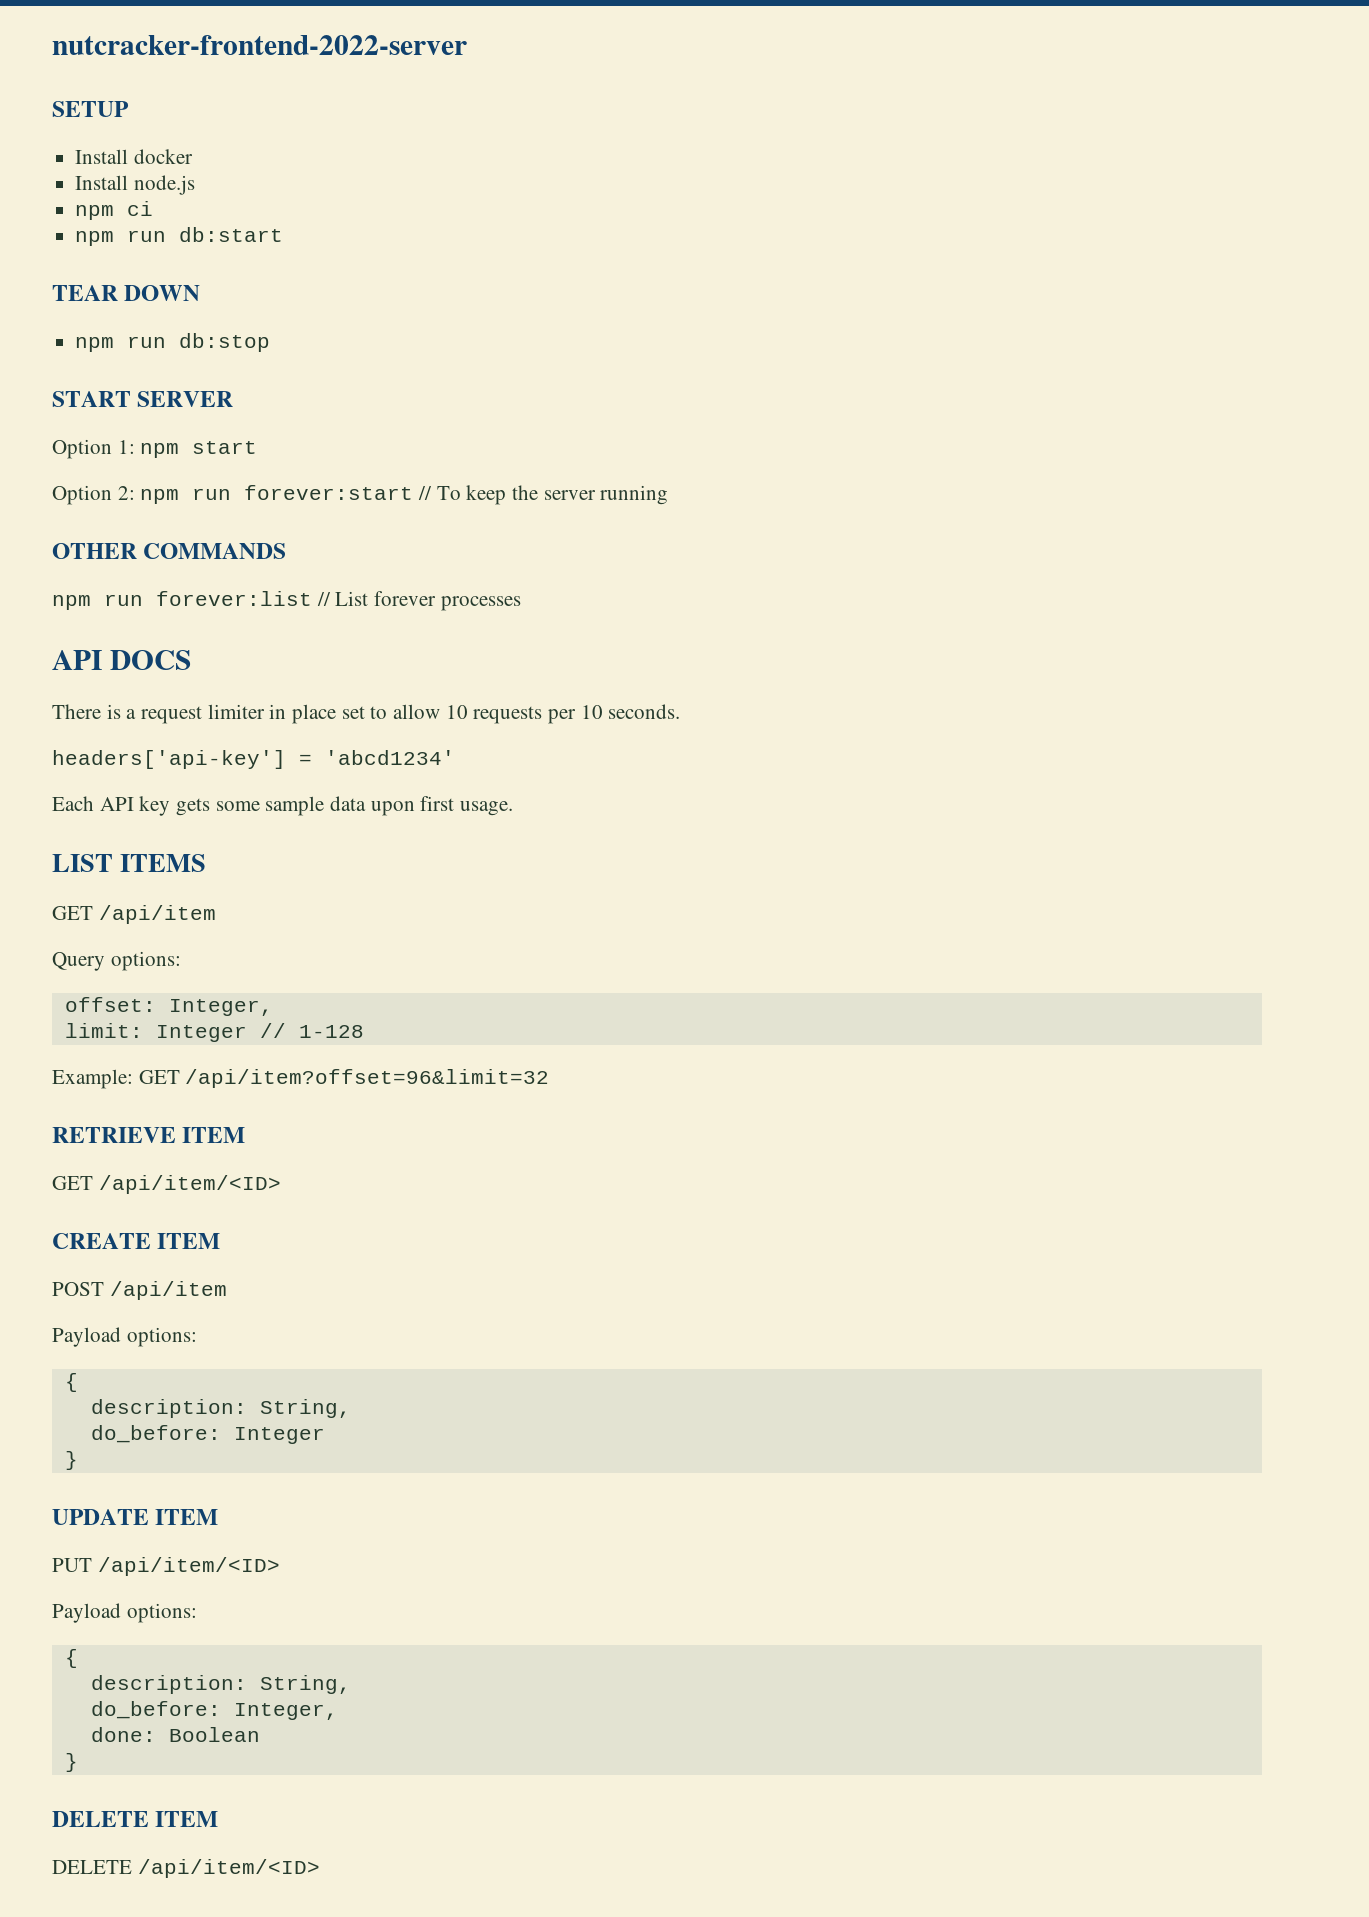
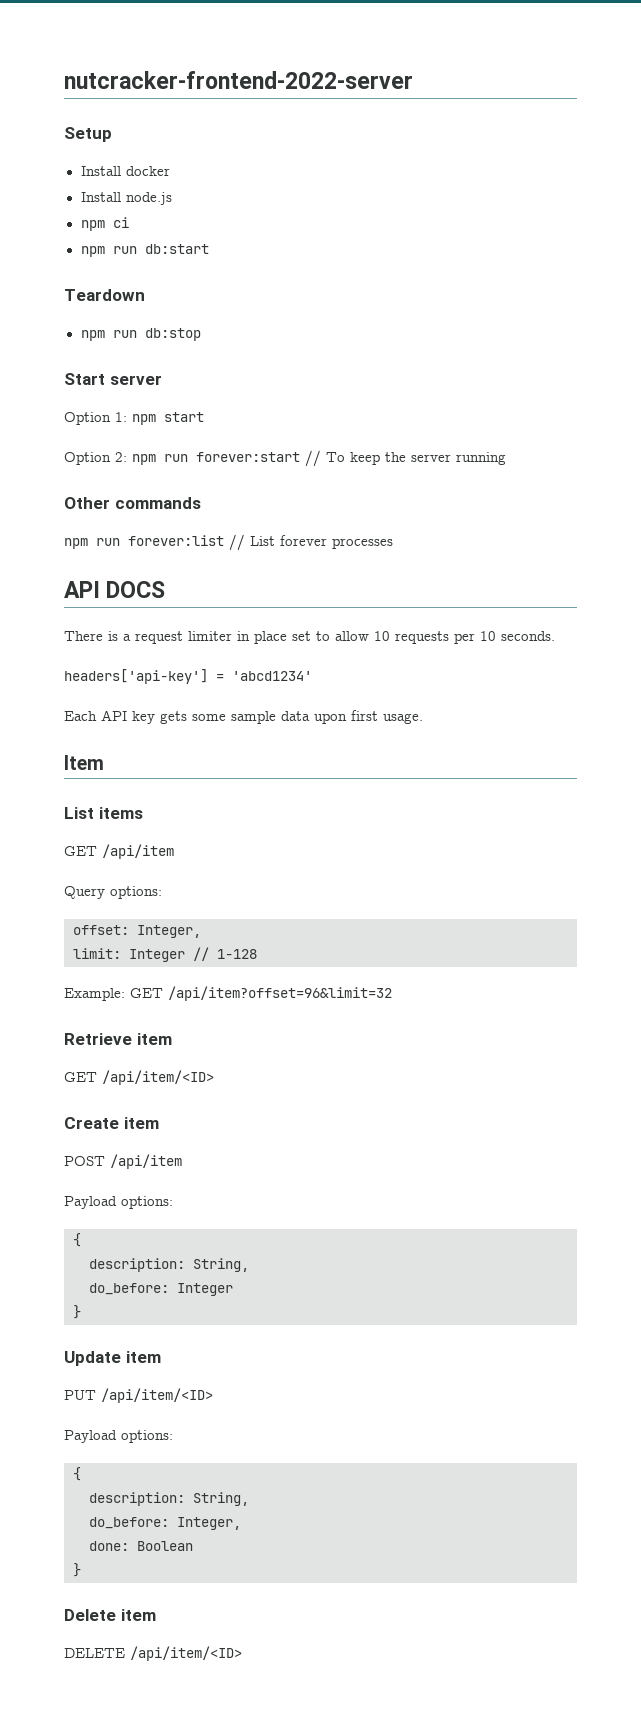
- SETUP
+ Setup
- TEAR DOWN
+ Teardown
- START SERVER
+ Start server
- OTHER COMMANDS
+ Other commands
- LIST ITEMS
+ Item
+ List items
- RETRIEVE ITEM
+ Retrieve item
- CREATE ITEM
+ Create item
- UPDATE ITEM
+ Update item
- DELETE ITEM
+ Delete item

